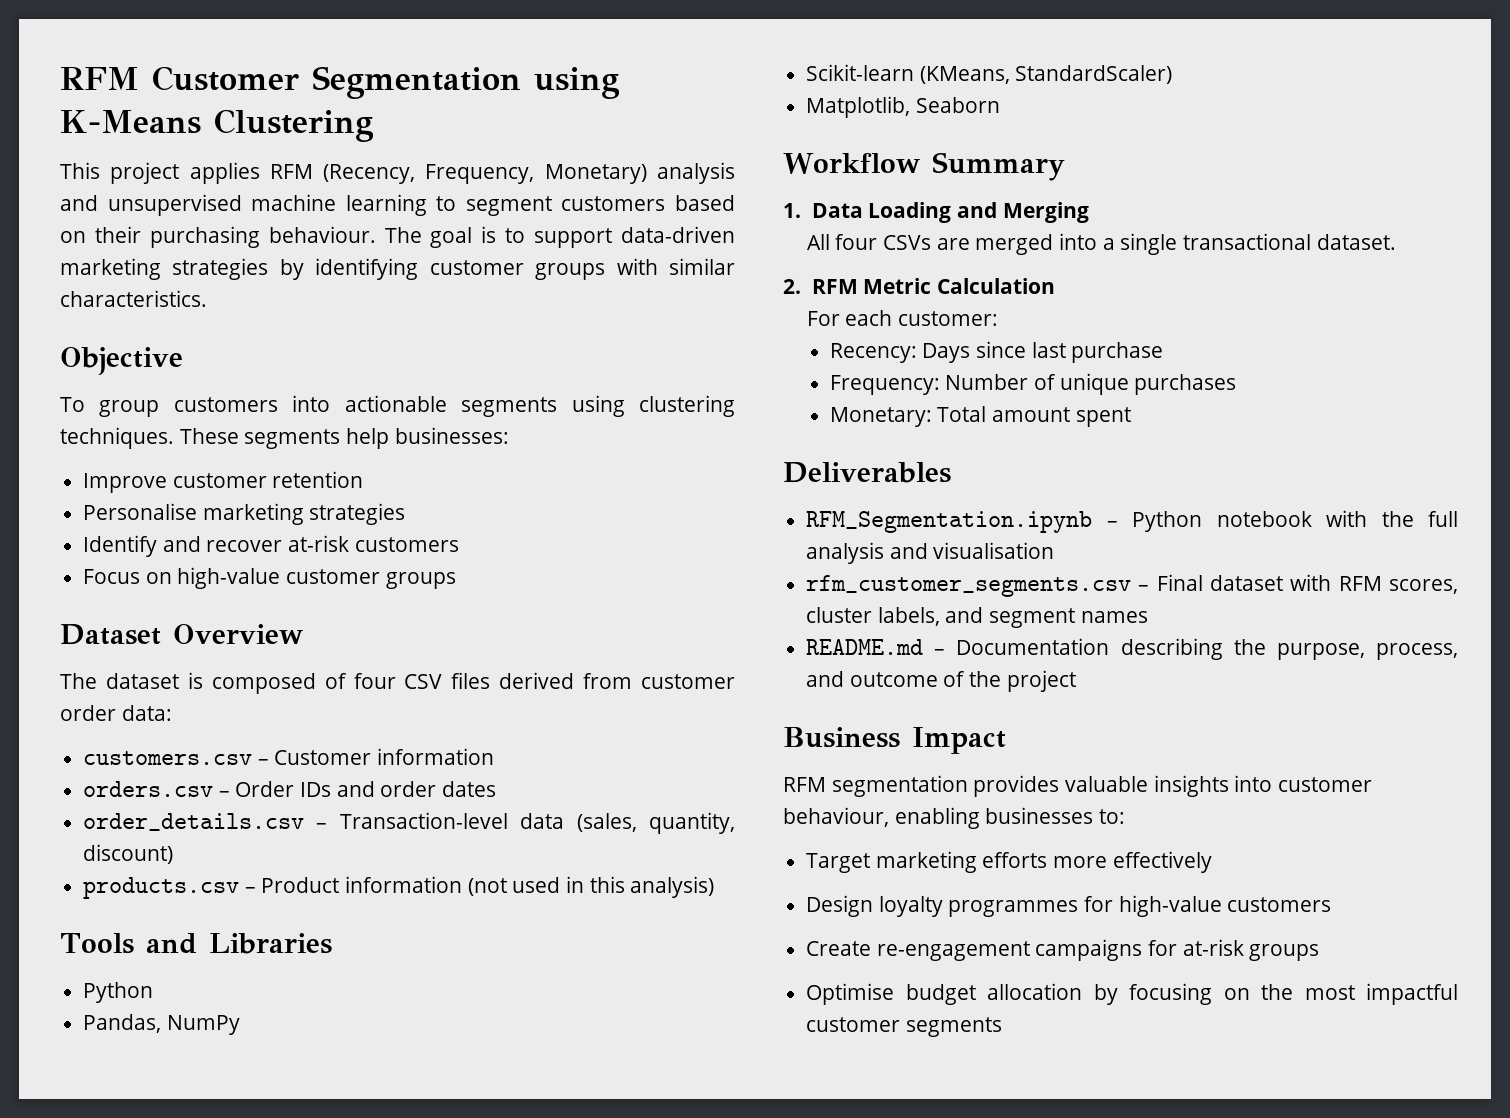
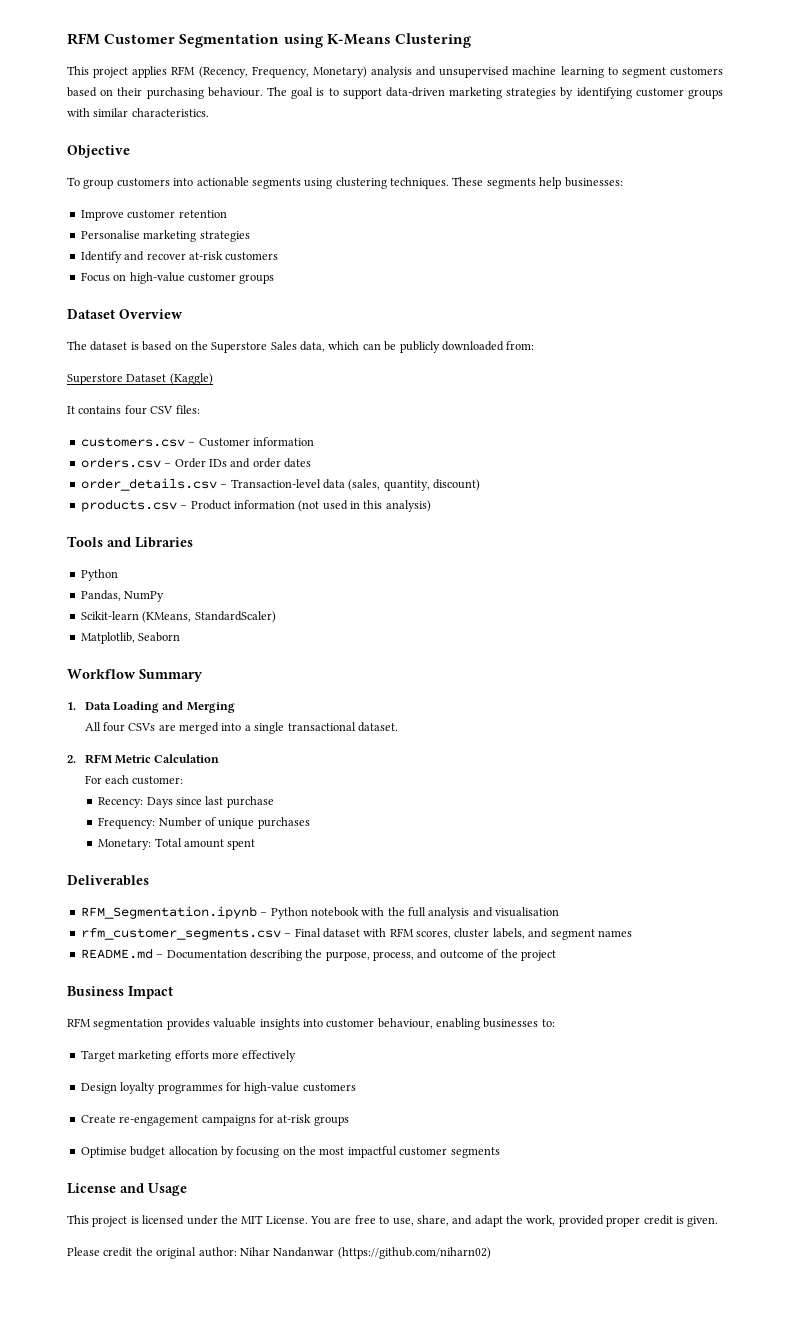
- The dataset is composed of four CSV files derived from customer order data:
+ The dataset is based on the Superstore Sales data, which can be publicly downloaded from:
+ Superstore Dataset (Kaggle)
+ It contains four CSV files:
+ License and Usage
+ This project is licensed under the MIT License. You are free to use, share, and adapt the work, provided proper credit is given.
+ Please credit the original author: Nihar Nandanwar (https://github.com/niharn02)

